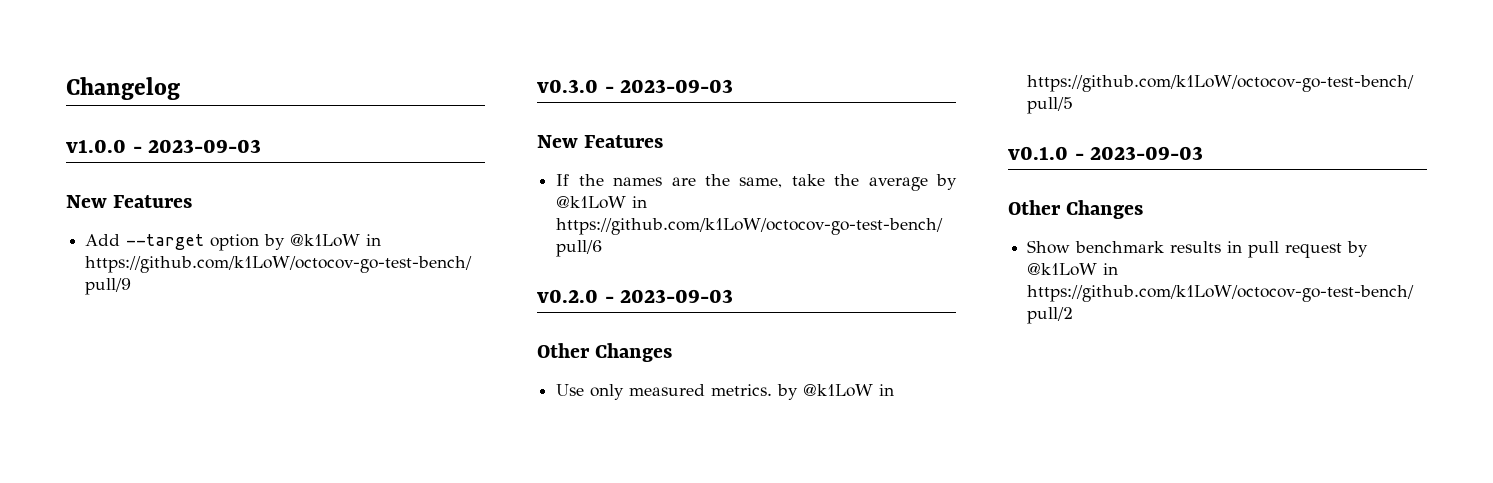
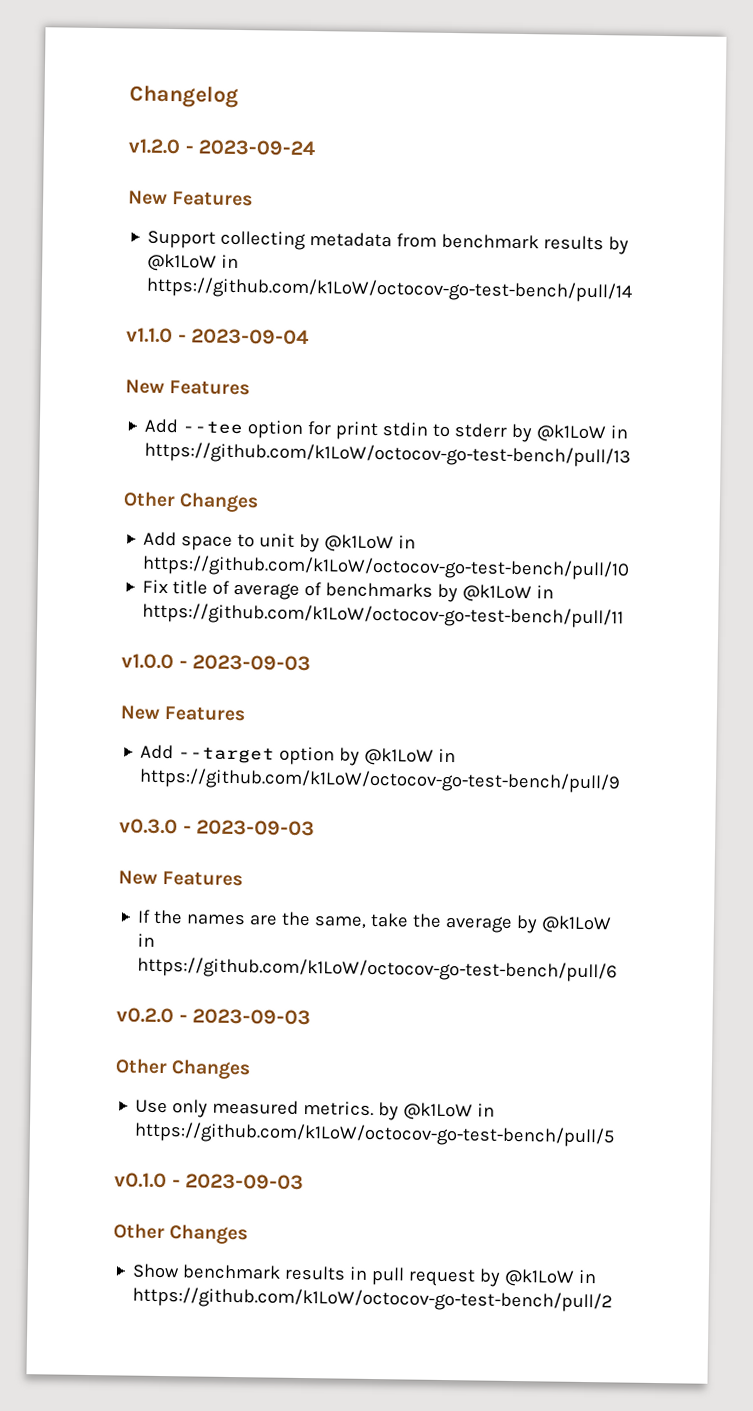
+ v1.2.0 - 2023-09-24
+ New Features
+ Support collecting metadata from benchmark results by @k1LoW in https://github.com/k1LoW/octocov-go-test-bench/pull/14
+ v1.1.0 - 2023-09-04
+ New Features
+ Add --tee option for print stdin to stderr by @k1LoW in https://github.com/k1LoW/octocov-go-test-bench/pull/13
+ Other Changes
+ Add space to unit by @k1LoW in https://github.com/k1LoW/octocov-go-test-bench/pull/10
+ Fix title of average of benchmarks by @k1LoW in https://github.com/k1LoW/octocov-go-test-bench/pull/11

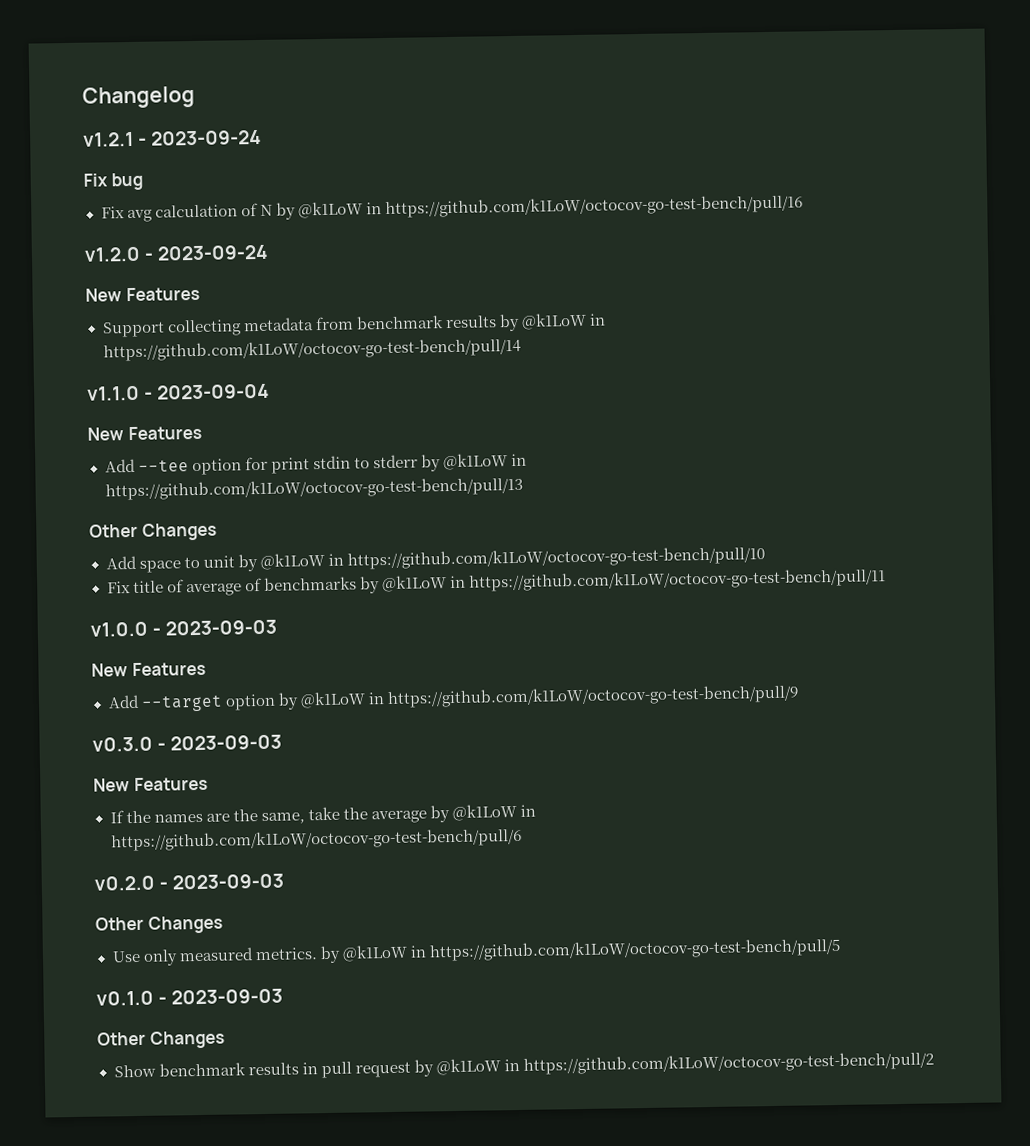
+ v1.2.1 - 2023-09-24
+ Fix bug
+ Fix avg calculation of N by @k1LoW in https://github.com/k1LoW/octocov-go-test-bench/pull/16

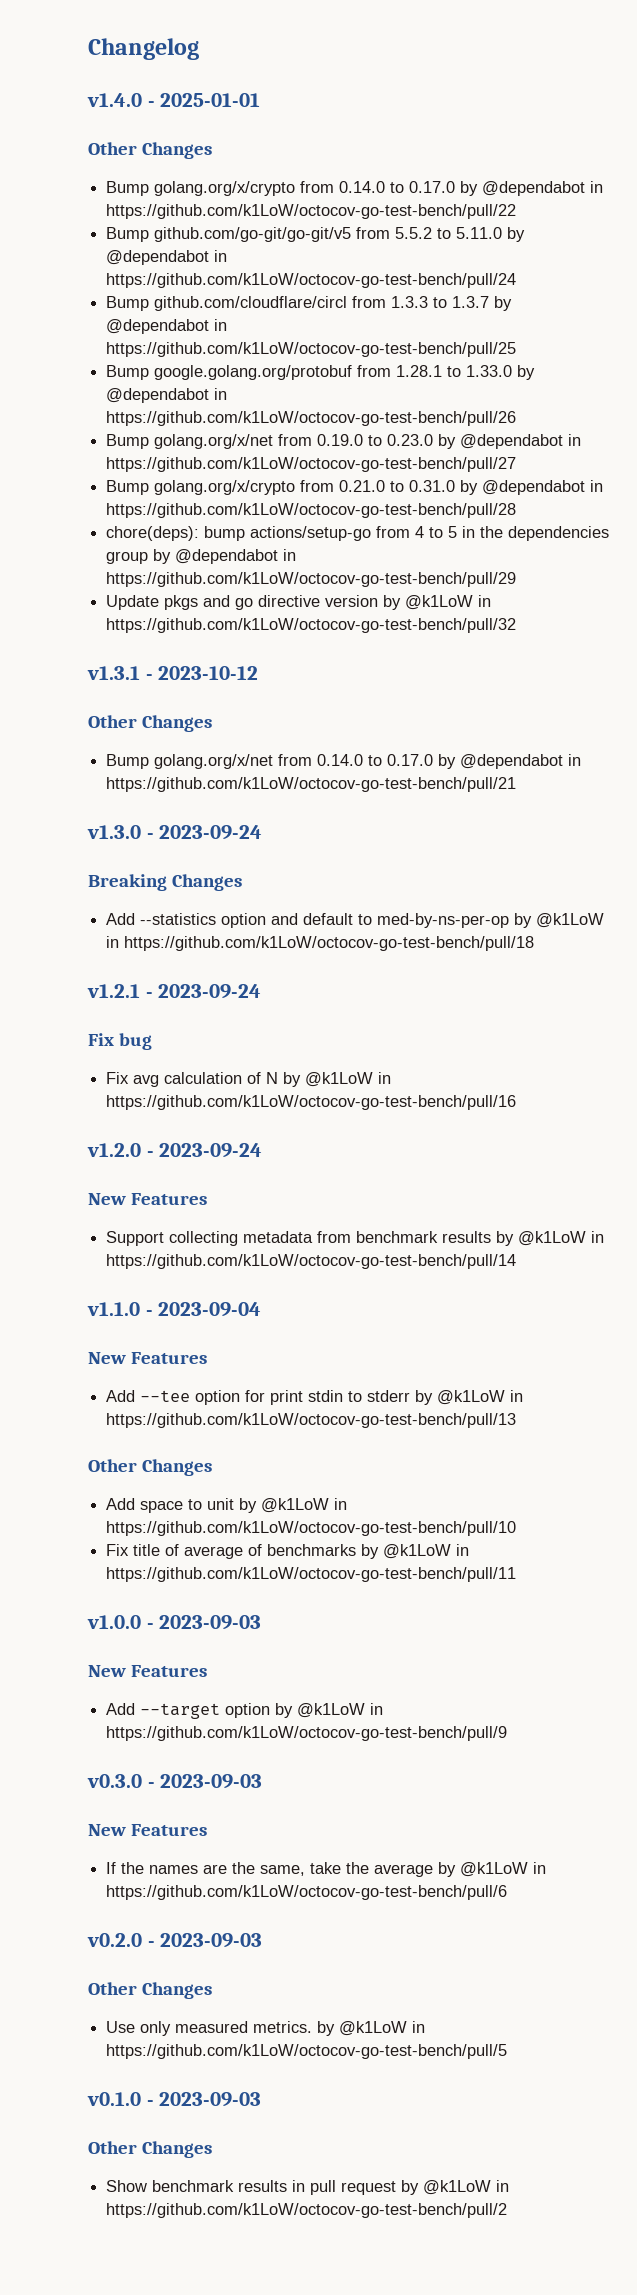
+ v1.4.0 - 2025-01-01
+ Other Changes
+ Bump golang.org/x/crypto from 0.14.0 to 0.17.0 by @dependabot in https://github.com/k1LoW/octocov-go-test-bench/pull/22
+ Bump github.com/go-git/go-git/v5 from 5.5.2 to 5.11.0 by @dependabot in https://github.com/k1LoW/octocov-go-test-bench/pull/24
+ Bump github.com/cloudflare/circl from 1.3.3 to 1.3.7 by @dependabot in https://github.com/k1LoW/octocov-go-test-bench/pull/25
+ Bump google.golang.org/protobuf from 1.28.1 to 1.33.0 by @dependabot in https://github.com/k1LoW/octocov-go-test-bench/pull/26
+ Bump golang.org/x/net from 0.19.0 to 0.23.0 by @dependabot in https://github.com/k1LoW/octocov-go-test-bench/pull/27
+ Bump golang.org/x/crypto from 0.21.0 to 0.31.0 by @dependabot in https://github.com/k1LoW/octocov-go-test-bench/pull/28
+ chore(deps): bump actions/setup-go from 4 to 5 in the dependencies group by @dependabot in https://github.com/k1LoW/octocov-go-test-bench/pull/29
+ Update pkgs and go directive version by @k1LoW in https://github.com/k1LoW/octocov-go-test-bench/pull/32
+ v1.3.1 - 2023-10-12
+ Other Changes
+ Bump golang.org/x/net from 0.14.0 to 0.17.0 by @dependabot in https://github.com/k1LoW/octocov-go-test-bench/pull/21
+ v1.3.0 - 2023-09-24
+ Breaking Changes
+ Add --statistics option and default to med-by-ns-per-op by @k1LoW in https://github.com/k1LoW/octocov-go-test-bench/pull/18

